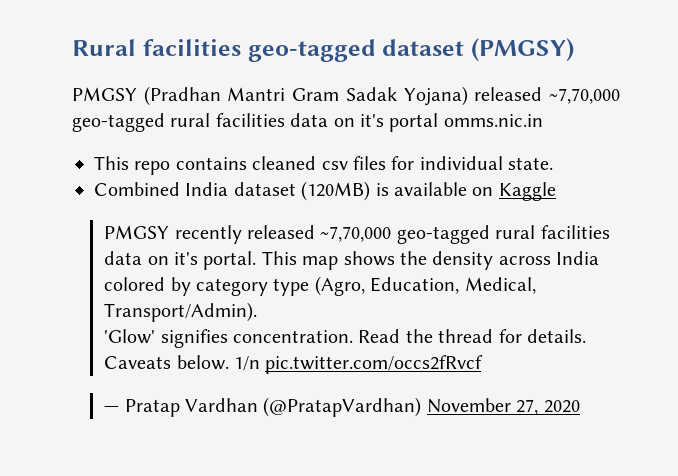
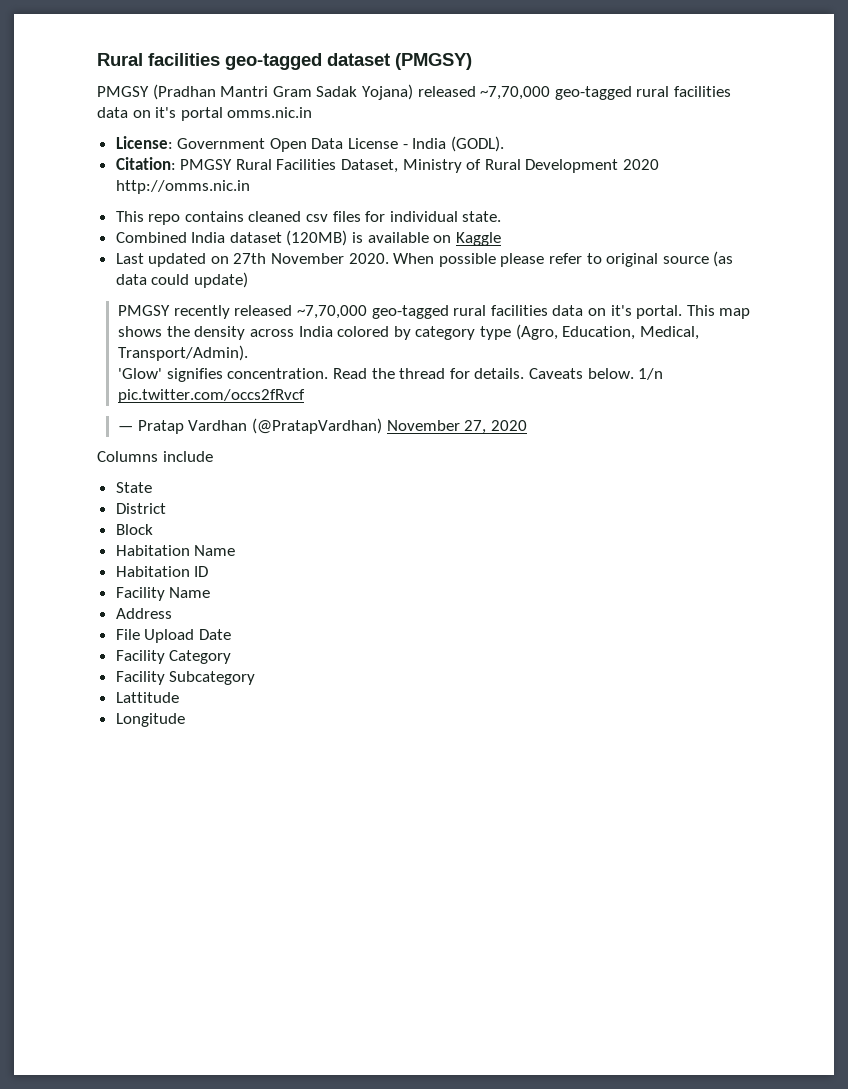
+ License: Government Open Data License - India (GODL).
+ Citation: PMGSY Rural Facilities Dataset, Ministry of Rural Development 2020 http://omms.nic.in
+ Last updated on 27th November 2020. When possible please refer to original source (as data could update)
+ Columns include
+ State
+ District
+ Block
+ Habitation Name
+ Habitation ID
+ Facility Name
+ Address
+ File Upload Date
+ Facility Category
+ Facility Subcategory
+ Lattitude
+ Longitude

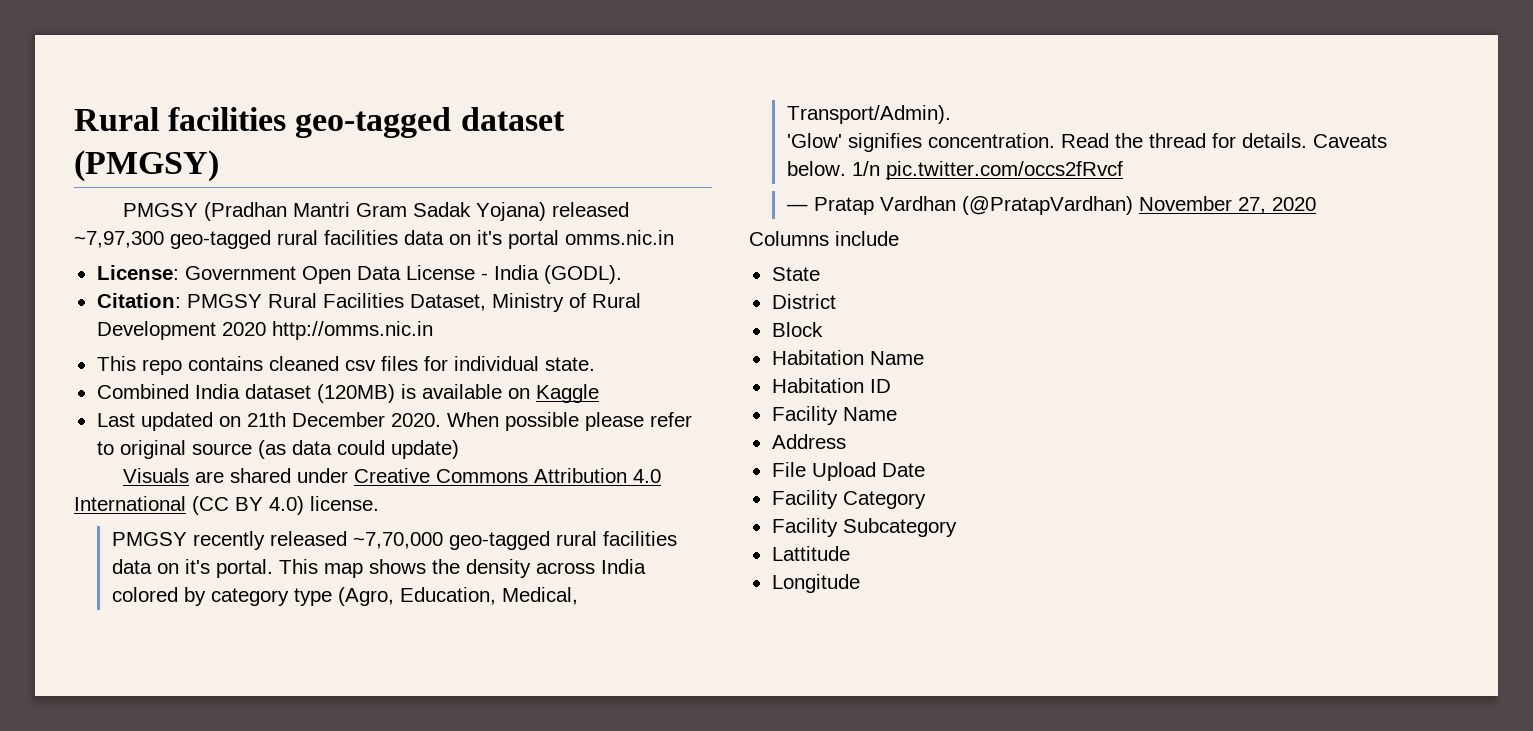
- PMGSY (Pradhan Mantri Gram Sadak Yojana) released ~7,70,000 geo-tagged rural facilities data on it's portal omms.nic.in
+ PMGSY (Pradhan Mantri Gram Sadak Yojana) released ~7,97,300 geo-tagged rural facilities data on it's portal omms.nic.in
- Last updated on 27th November 2020.
+ Last updated on 21th December 2020.
+ Visuals are shared under Creative Commons Attribution 4.0 International (CC BY 4.0) license.

